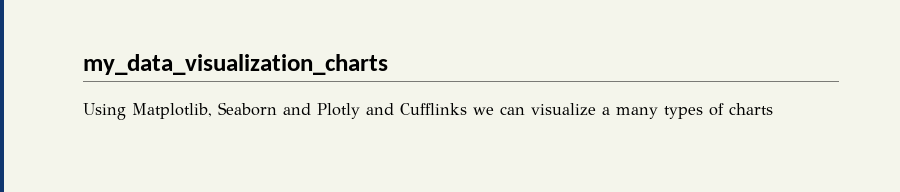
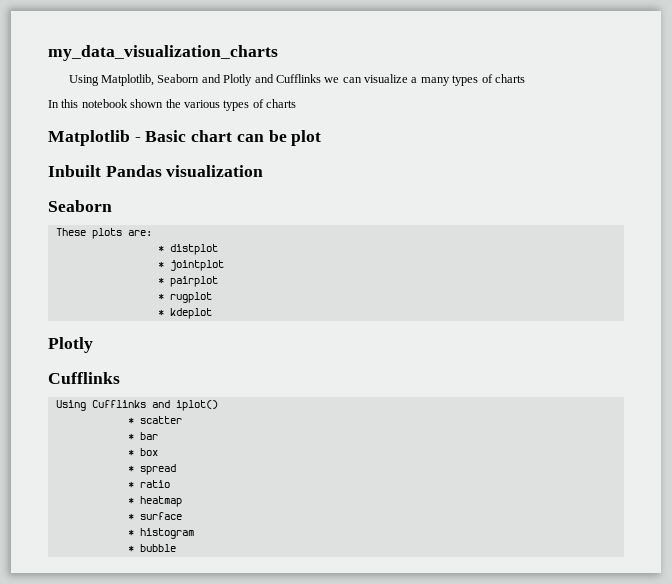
+ In this notebook shown the various types of charts
+ Matplotlib - Basic chart can be plot
+ Inbuilt Pandas visualization
+ Seaborn
+ These plots are:
+ * distplot
+ * jointplot
+ * pairplot
+ * rugplot
+ * kdeplot
+ Plotly
+ Cufflinks
+ Using Cufflinks and iplot()
+ * scatter
+ * bar
+ * box
+ * spread
+ * ratio
+ * heatmap
+ * surface
+ * histogram
+ * bubble

